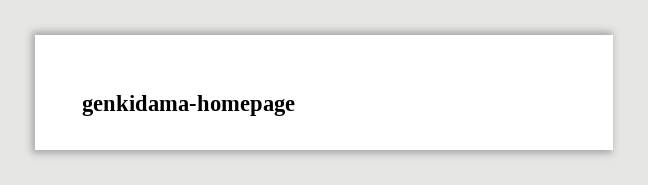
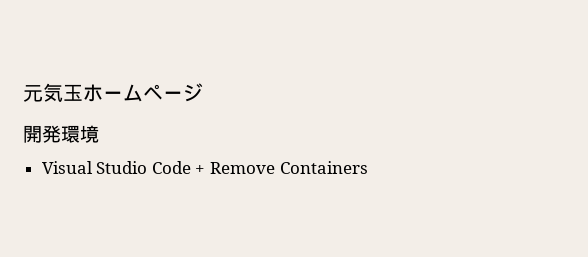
- genkidama-homepage
+ 元気玉ホームページ
+ 開発環境
+ Visual Studio Code + Remove Containers

